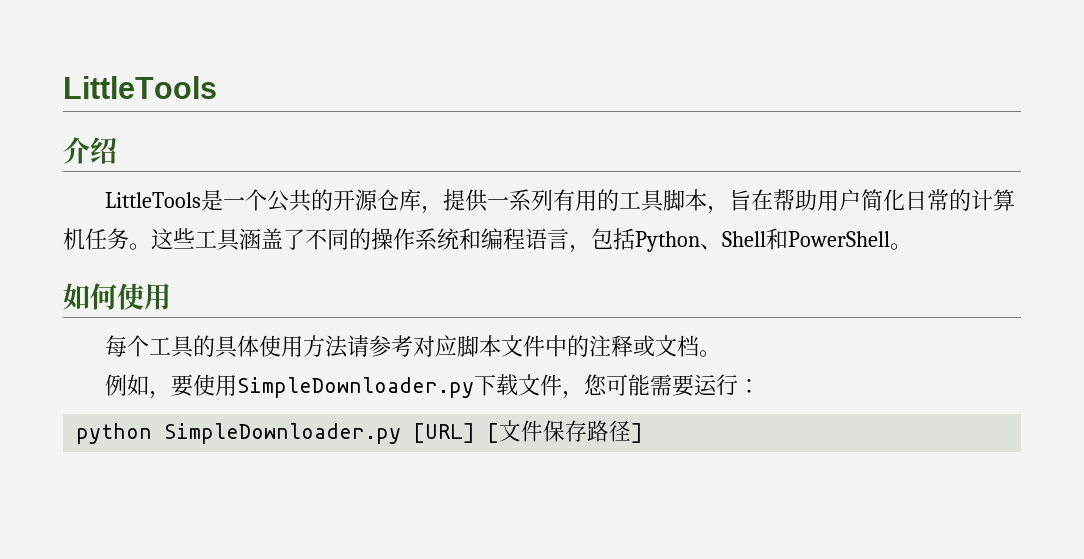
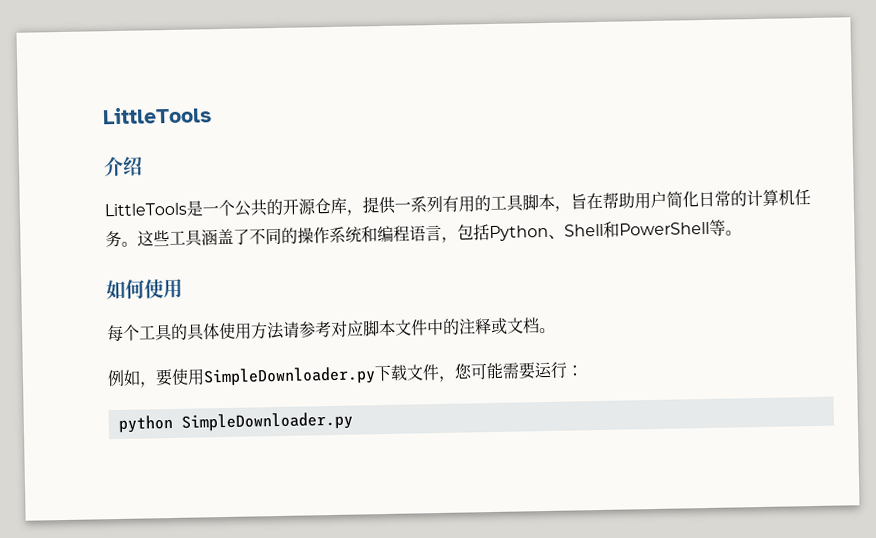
- 这些工具涵盖了不同的操作系统和编程语言，包括Python、Shell和PowerShell。
+ 这些工具涵盖了不同的操作系统和编程语言，包括Python、Shell和PowerShell等。
- python SimpleDownloader.py [URL] [文件保存路径]
+ python SimpleDownloader.py

